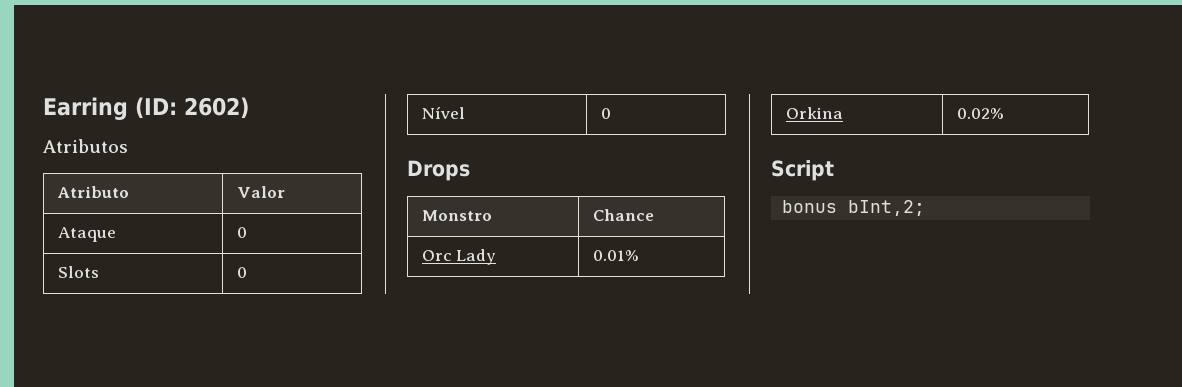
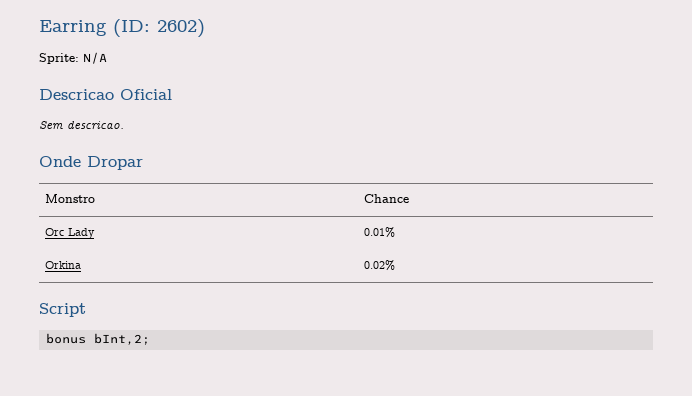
- Atributos
- Atributo | Valor
- Ataque | 0
- Slots | 0
- Nível | 0
- Drops
+ Sprite: N/A
+ Descricao Oficial
+ Sem descricao.
+ Onde Dropar

